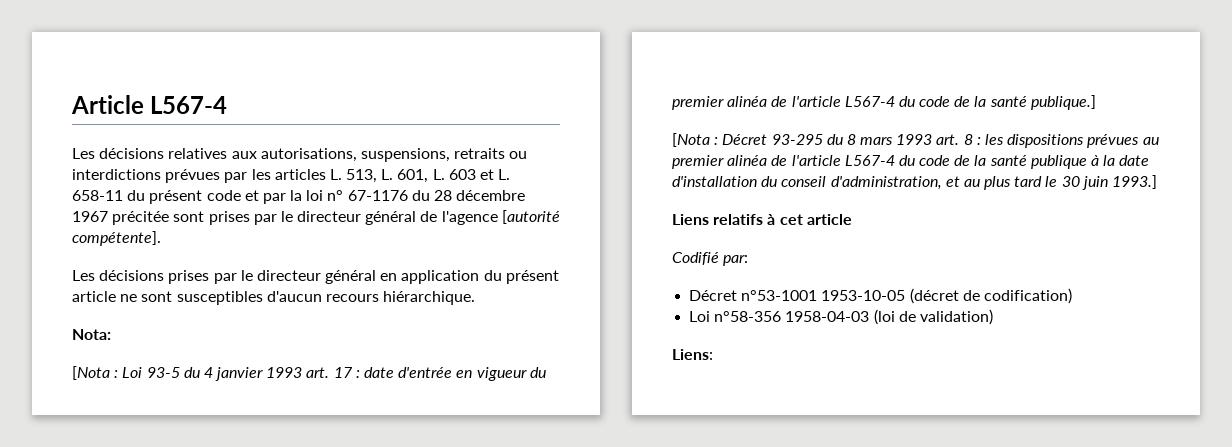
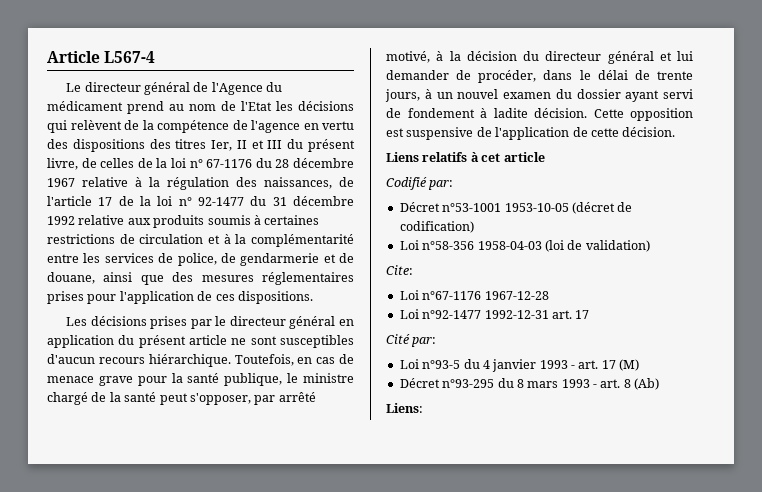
- Les décisions relatives aux autorisations, suspensions, retraits ou interdictions prévues par les articles L. 513, L. 601, L. 603 et L. 658-11 du présent code et par la loi n° 67-1176 du 28 décembre 1967 précitée sont prises par le directeur général de l'agence [autorité compétente].
+ Le directeur général de l'Agence du médicament prend au nom de l'Etat les décisions qui relèvent de la compétence de l'agence en vertu des dispositions des titres Ier, II et III du présent livre, de celles de la loi n° 67-1176 du 28 décembre 1967 relative à la régulation des naissances, de l'article 17 de la loi n° 92-1477 du 31 décembre 1992 relative aux produits soumis à certaines restrictions de circulation et à la complémentarité entre les services de police, de gendarmerie et de douane, ainsi que des mesures réglementaires prises pour l'application de ces dispositions.
- Les décisions prises par le directeur général en application du présent article ne sont susceptibles d'aucun recours hiérarchique.
- Nota:
- [Nota : Loi 93-5 du 4 janvier 1993 art. 17 : date d'entrée en vigueur du premier alinéa de l'article L567-4 du code de la santé publique.]
- [Nota : Décret 93-295 du 8 mars 1993 art. 8 : les dispositions prévues au premier alinéa de l'article L567-4 du code de la santé publique à la date d'installation du conseil d'administration, et au plus tard le 30 juin 1993.]
+ Les décisions prises par le directeur général en application du présent article ne sont susceptibles d'aucun recours hiérarchique. Toutefois, en cas de menace grave pour la santé publique, le ministre chargé de la santé peut s'opposer, par arrêté motivé, à la décision du directeur général et lui demander de procéder, dans le délai de trente jours, à un nouvel examen du dossier ayant servi de fondement à ladite décision. Cette opposition est suspensive de l'application de cette décision.
+ Cite:
+ Loi n°67-1176 1967-12-28
+ Loi n°92-1477 1992-12-31 art. 17
+ Cité par:
+ Loi n°93-5 du 4 janvier 1993 - art. 17 (M)
+ Décret n°93-295 du 8 mars 1993 - art. 8 (Ab)

